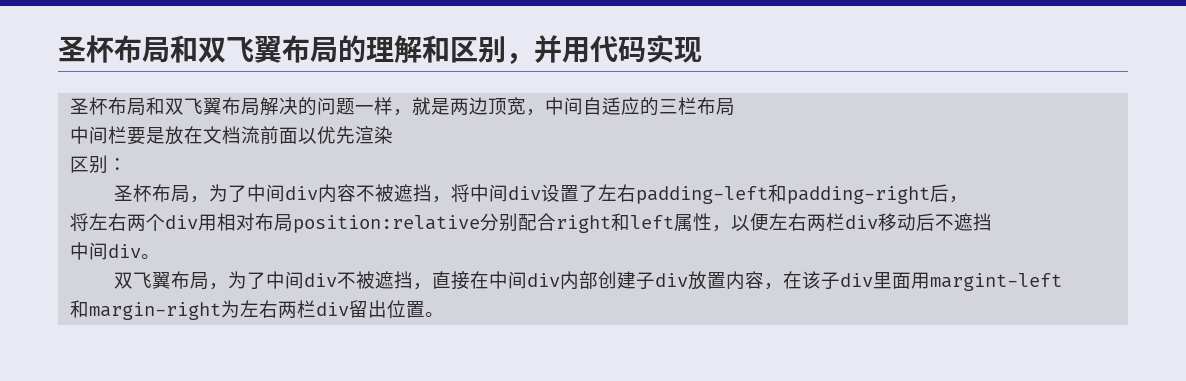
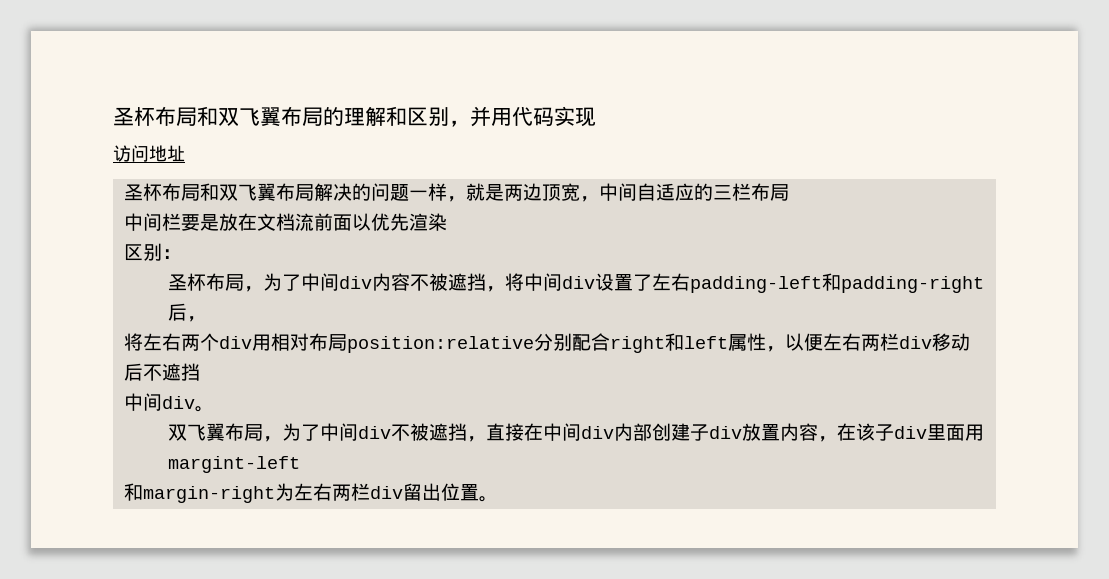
+ 访问地址

